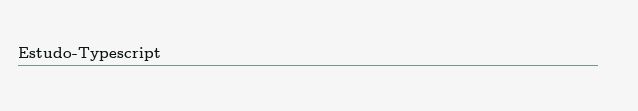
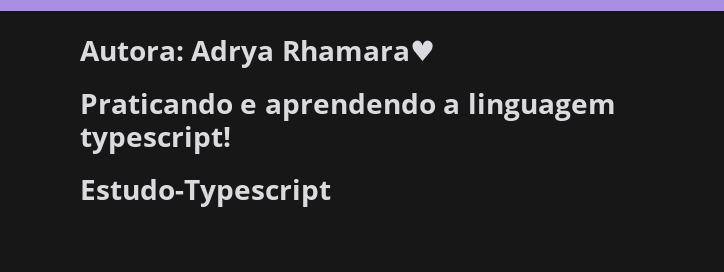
+ Autora: Adrya Rhamara♥
+ Praticando e aprendendo a linguagem typescript!

